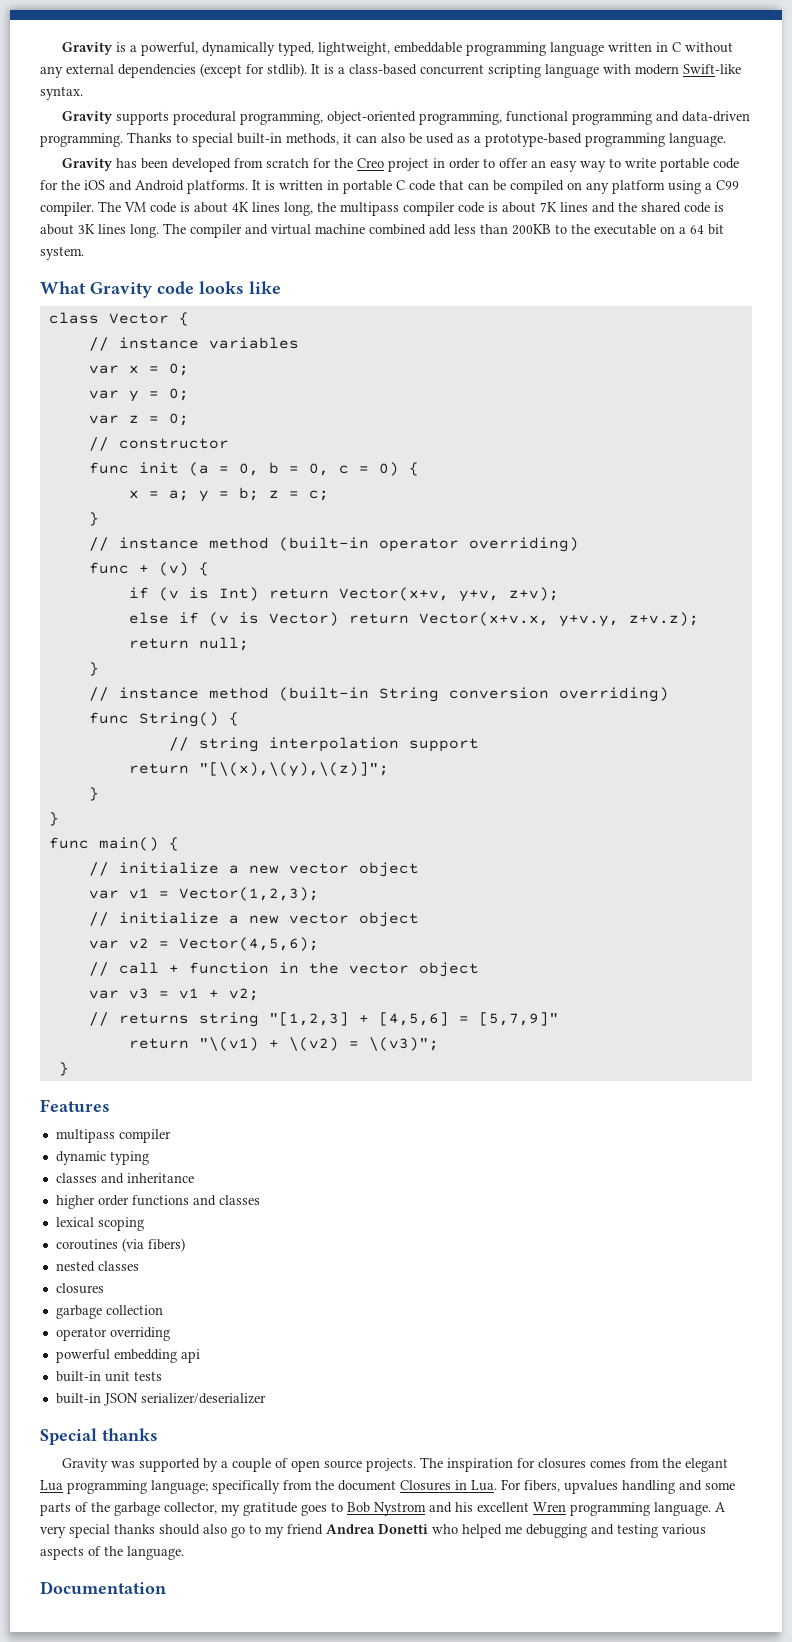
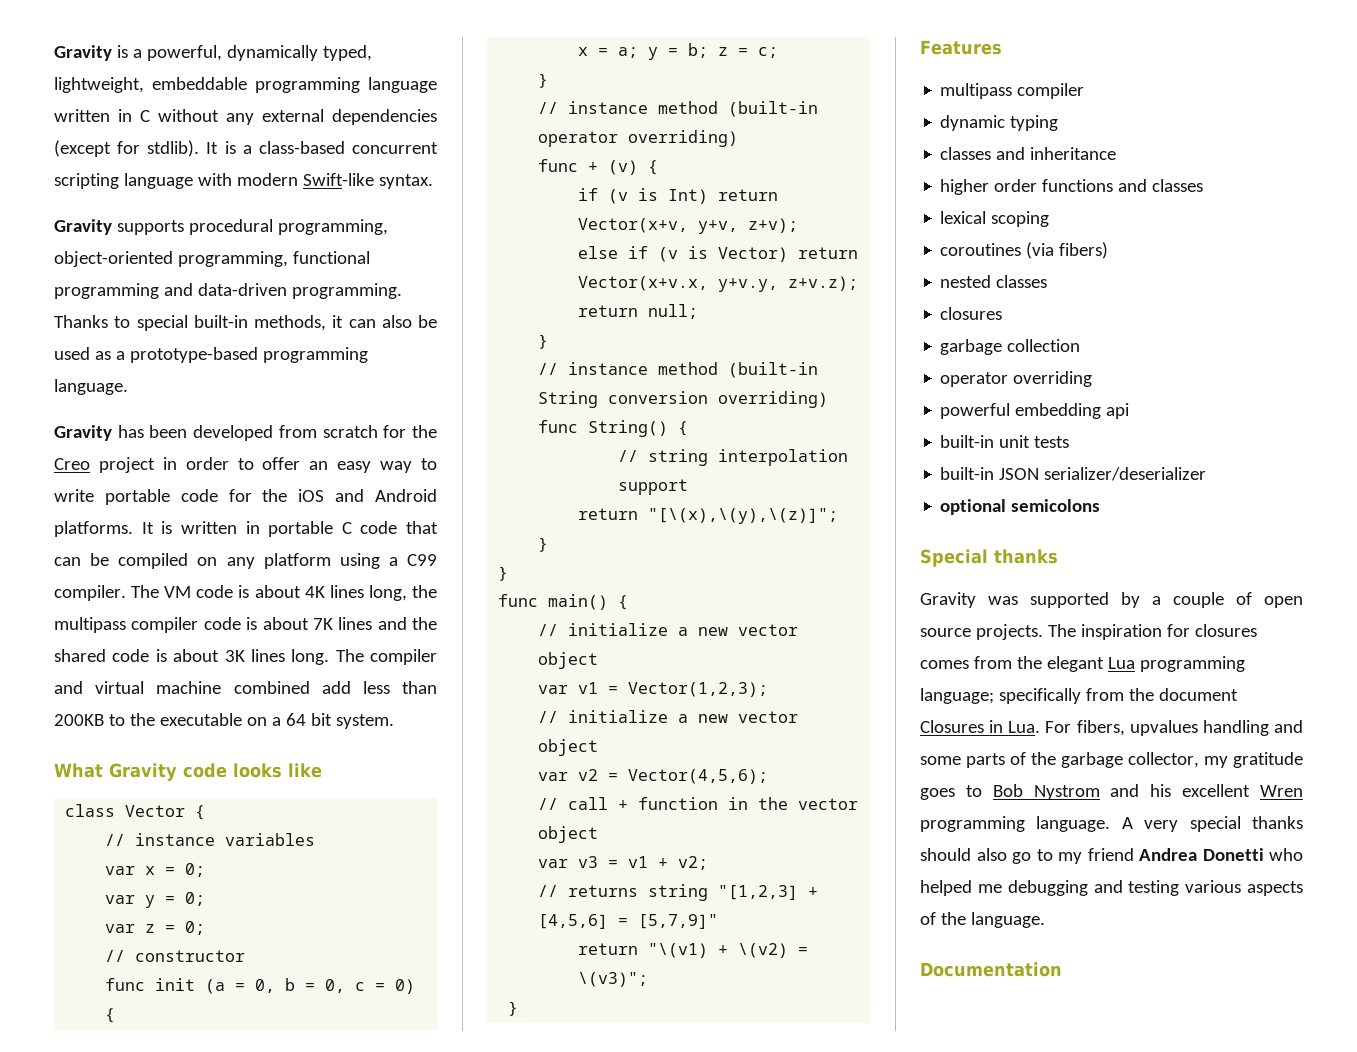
+ optional semicolons

